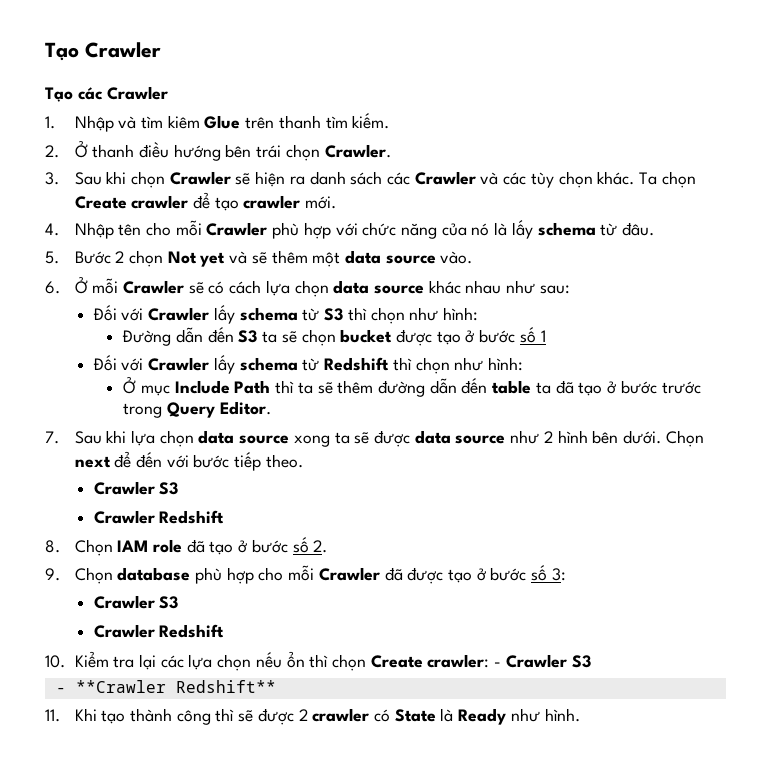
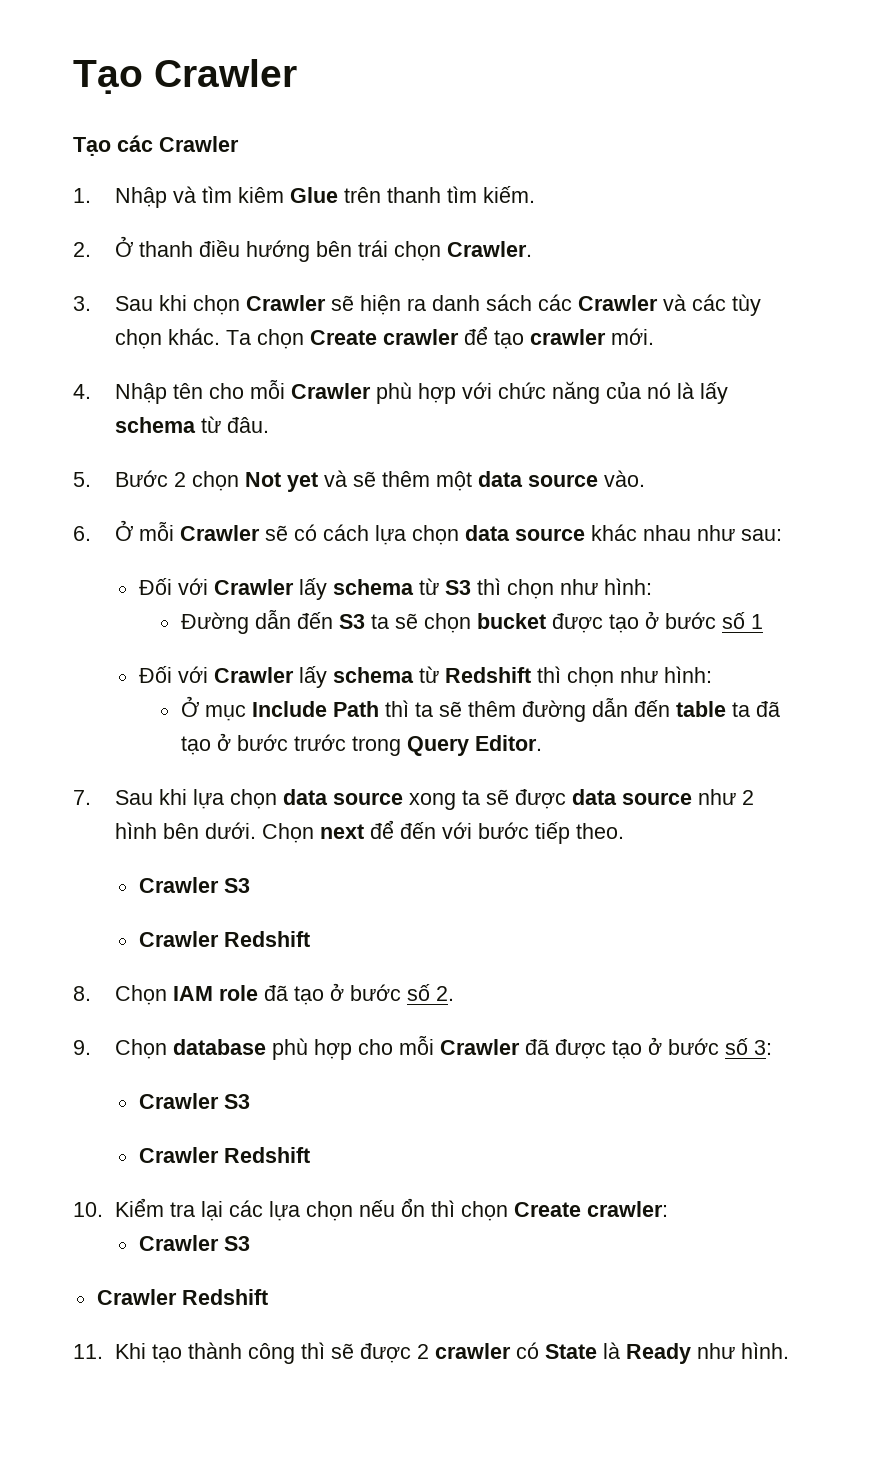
- 10. Kiểm tra lại các lựa chọn nếu ổn thì chọn Create crawler: - Crawler S3
- - **Crawler Redshift**
+ 10. Kiểm tra lại các lựa chọn nếu ổn thì chọn Create crawler:
+ Crawler S3
+ Crawler Redshift

